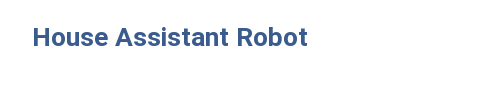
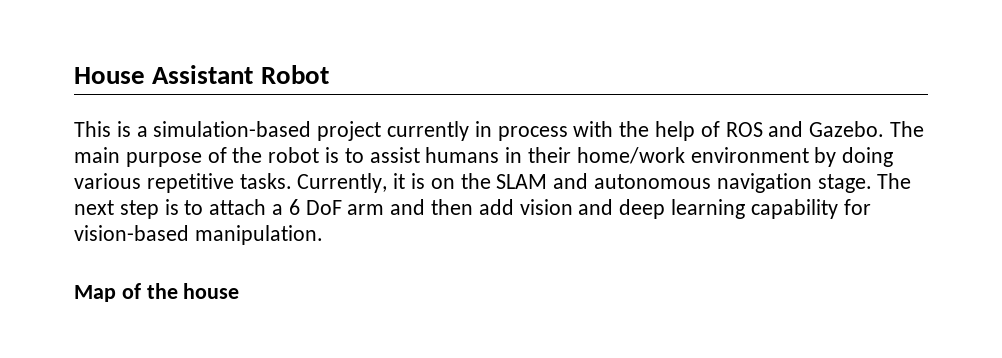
+ This is a simulation-based project currently in process with the help of ROS and Gazebo. The main purpose of the robot is to assist humans in their home/work environment by doing various repetitive tasks. Currently, it is on the SLAM and autonomous navigation stage. The next step is to attach a 6 DoF arm and then add vision and deep learning capability for vision-based manipulation.
+ Map of the house

